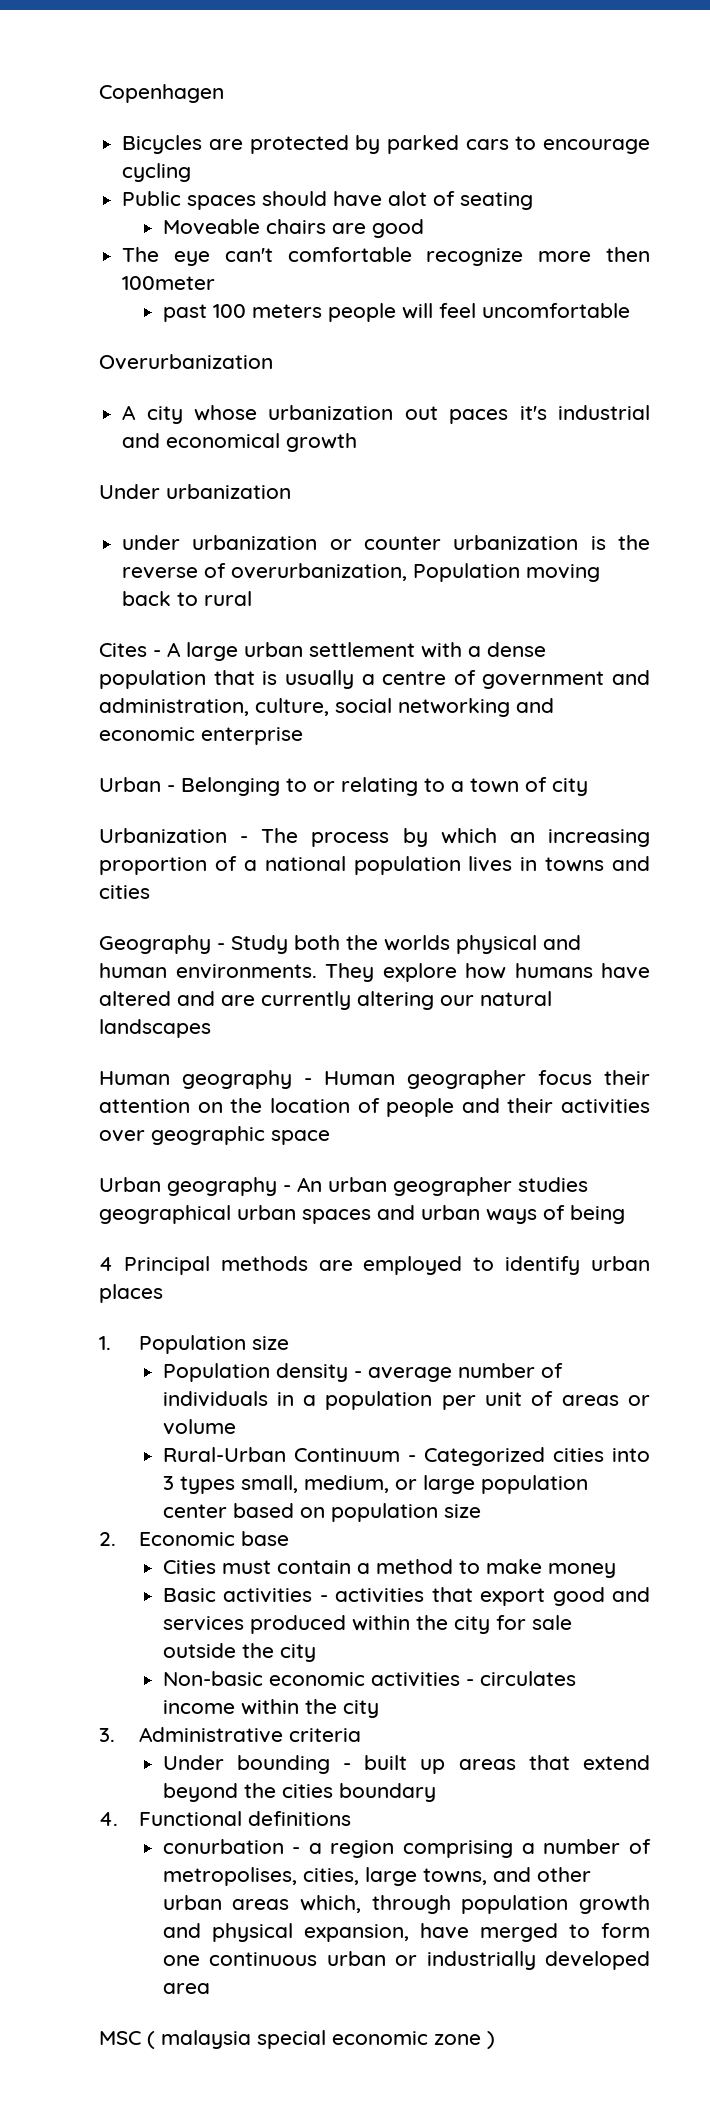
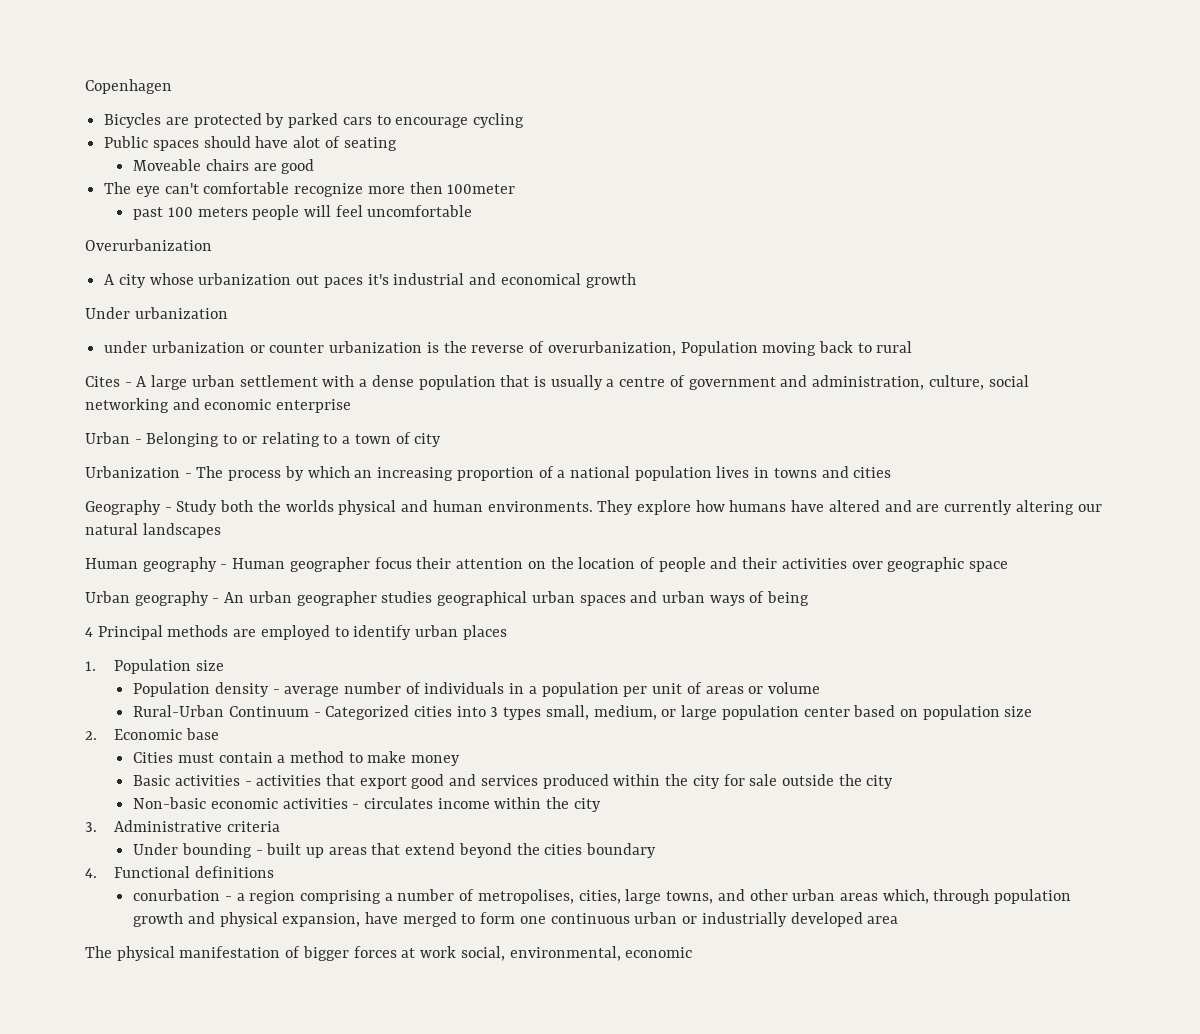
- MSC ( malaysia special economic zone )
+ The physical manifestation of bigger forces at work social, environmental, economic

